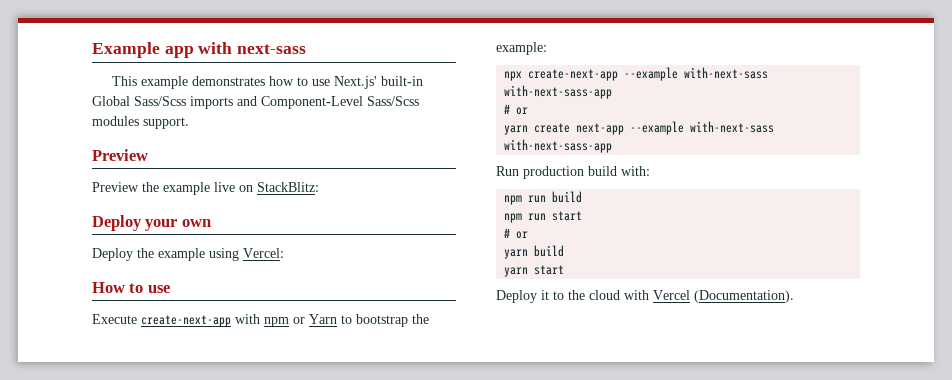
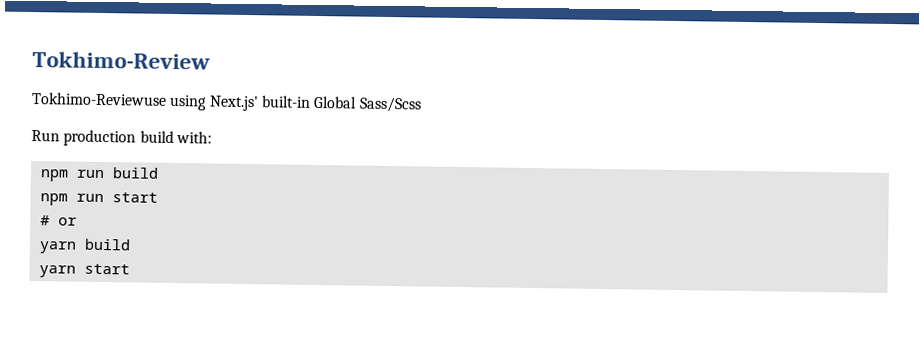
- Example app with next-sass
- This example demonstrates how to use Next.js' built-in Global Sass/Scss imports and Component-Level Sass/Scss modules support.
- Preview
- Preview the example live on StackBlitz:
- Deploy your own
- Deploy the example using Vercel:
- How to use
- Execute create-next-app with npm or Yarn to bootstrap the example:
- npx create-next-app --example with-next-sass with-next-sass-app
- # or
- yarn create next-app --example with-next-sass with-next-sass-app
+ Tokhimo-Review
+ Tokhimo-Reviewuse using Next.js' built-in Global Sass/Scss
- Deploy it to the cloud with Vercel (Documentation).

